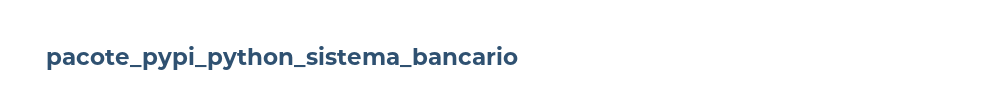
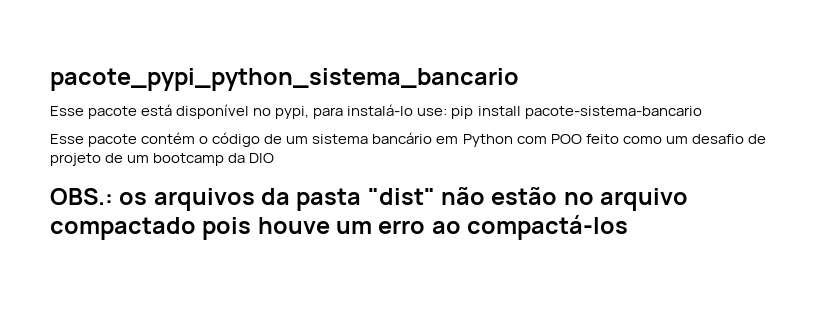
+ Esse pacote está disponível no pypi, para instalá-lo use: pip install pacote-sistema-bancario
+ Esse pacote contém o código de um sistema bancário em Python com POO feito como um desafio de projeto de um bootcamp da DIO
+ OBS.: os arquivos da pasta "dist" não estão no arquivo compactado pois houve um erro ao compactá-los

